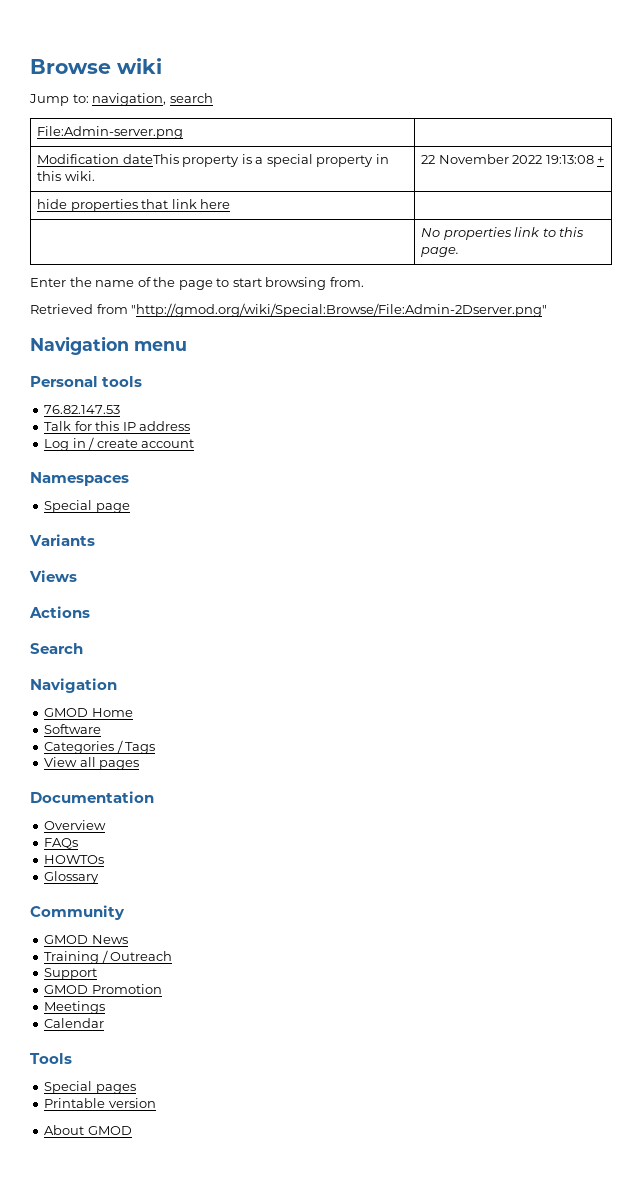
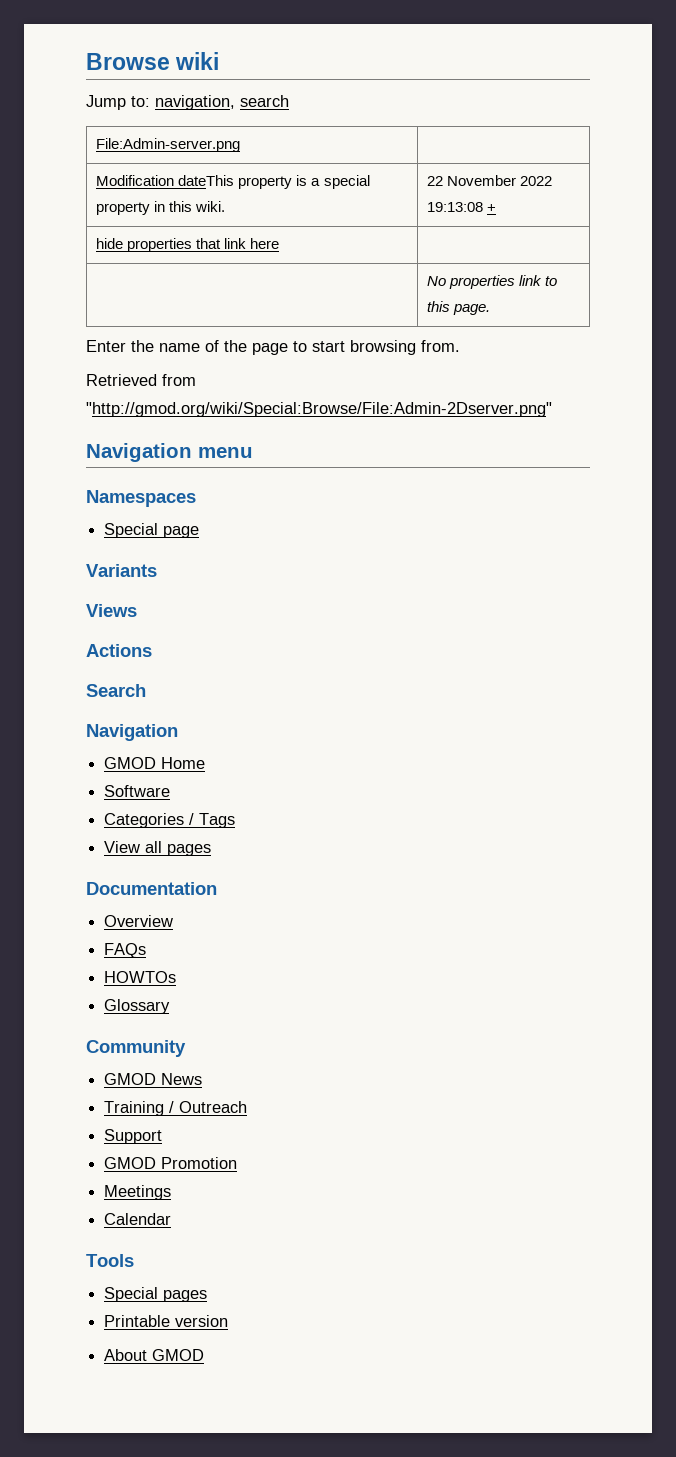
- Personal tools
- 76.82.147.53
- Talk for this IP address
- Log in / create account

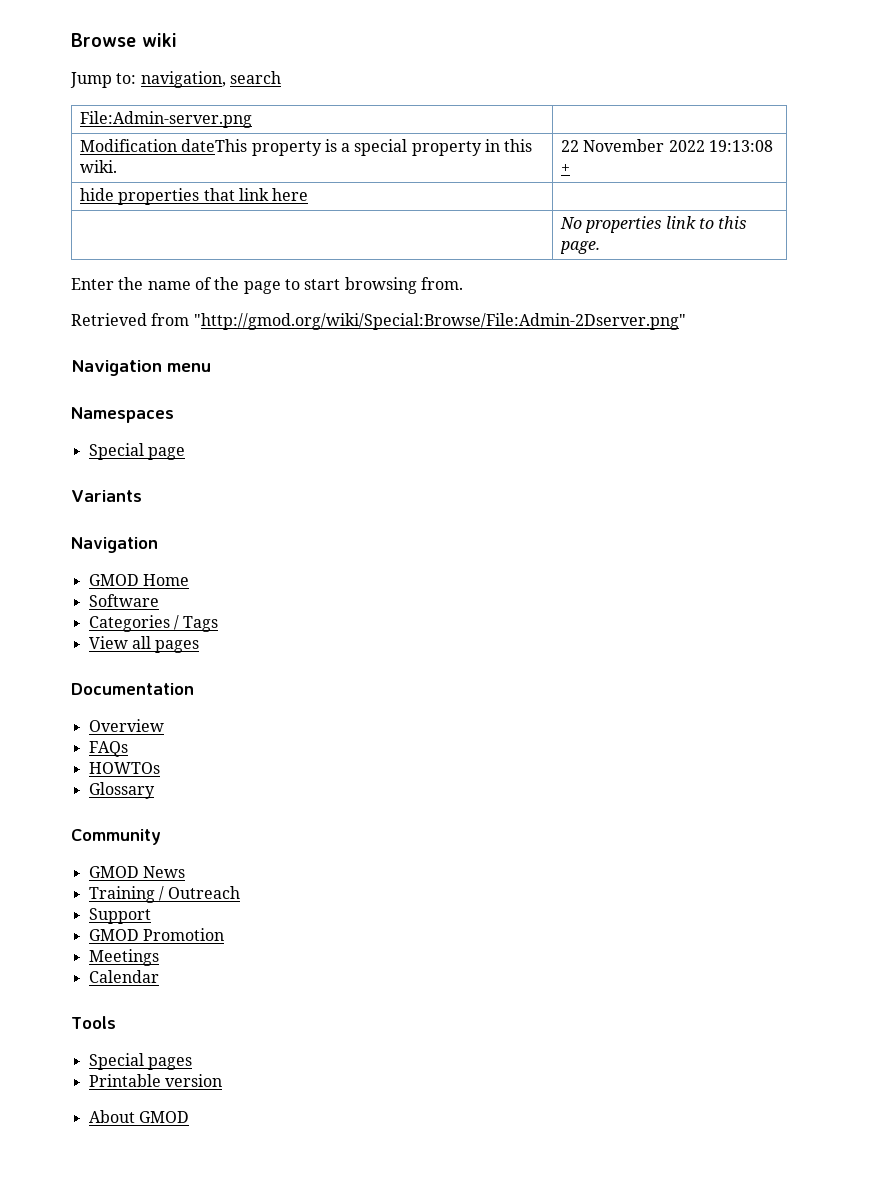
- Views
- Actions
- Search

